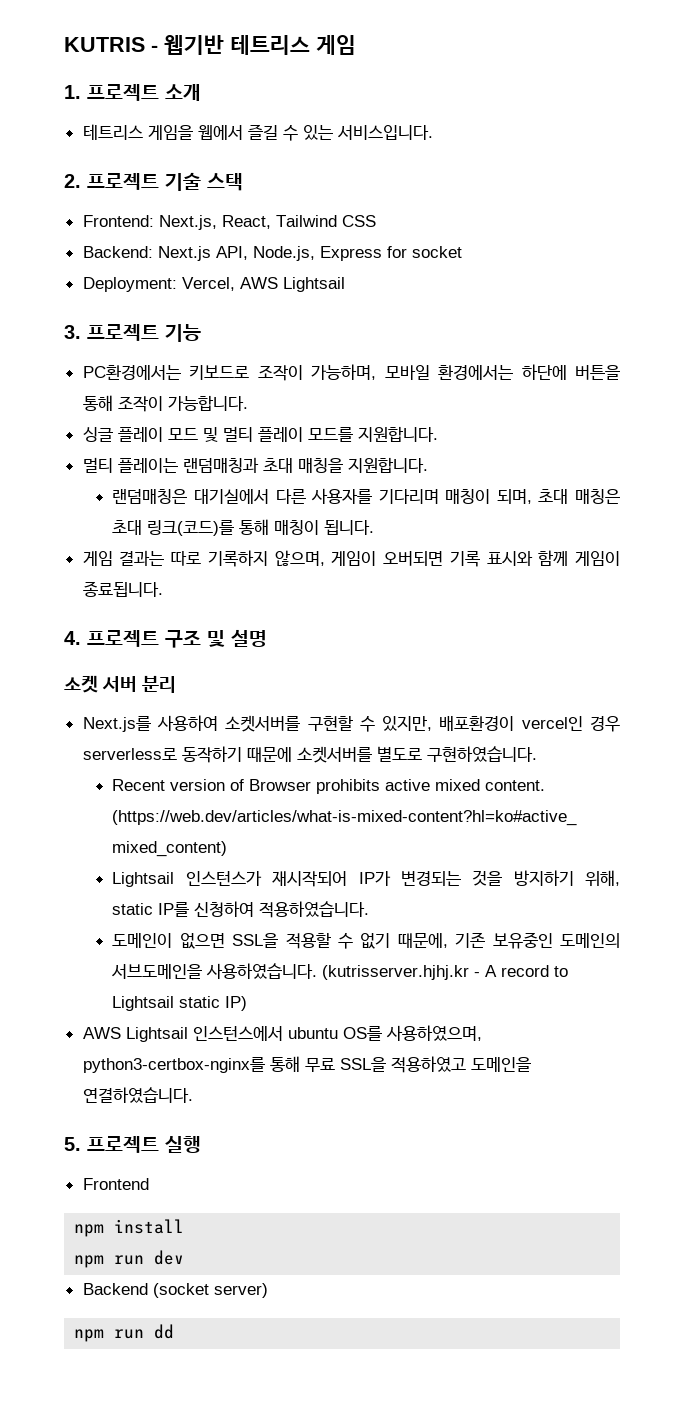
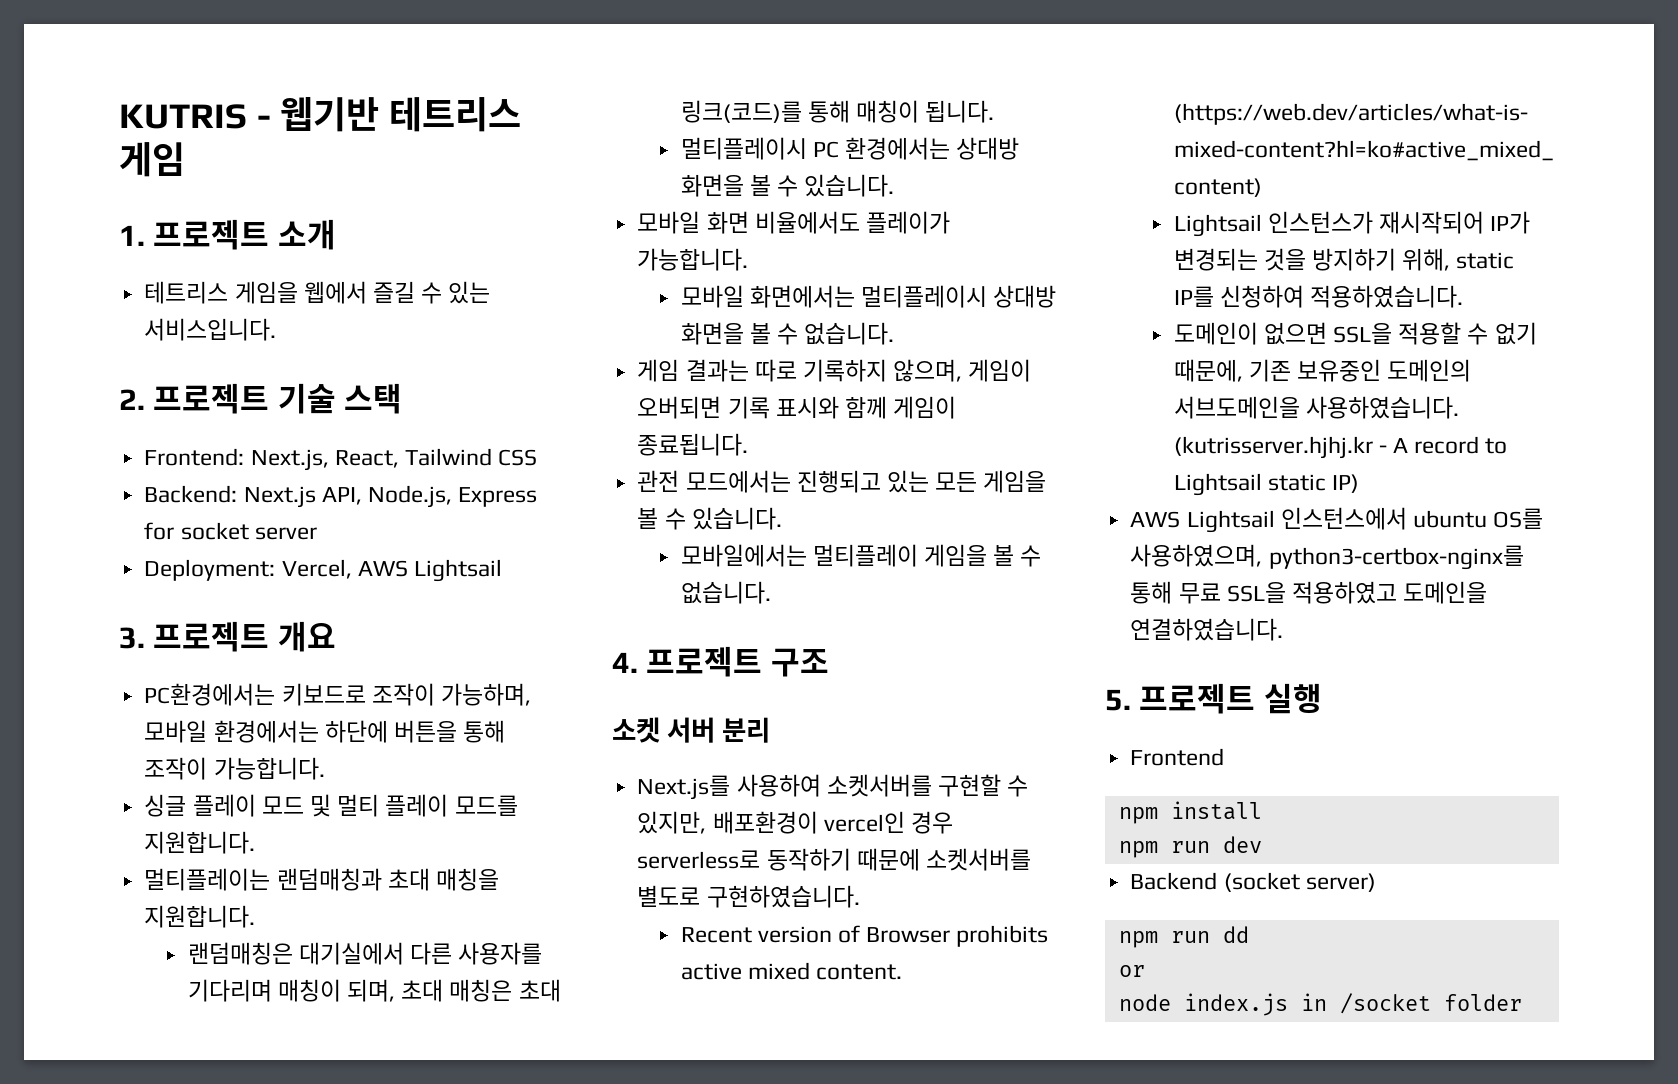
- Backend: Next.js API, Node.js, Express for socket
+ Backend: Next.js API, Node.js, Express for socket server
- 3. 프로젝트 기능
+ 3. 프로젝트 개요
- 멀티 플레이는 랜덤매칭과 초대 매칭을 지원합니다.
+ 멀티플레이는 랜덤매칭과 초대 매칭을 지원합니다.
+ 멀티플레이시 PC 환경에서는 상대방 화면을 볼 수 있습니다.
+ 모바일 화면 비율에서도 플레이가 가능합니다.
+ 모바일 화면에서는 멀티플레이시 상대방 화면을 볼 수 없습니다.
+ 관전 모드에서는 진행되고 있는 모든 게임을 볼 수 있습니다.
+ 모바일에서는 멀티플레이 게임을 볼 수 없습니다.
- 4. 프로젝트 구조 및 설명
+ 4. 프로젝트 구조
+ or
+ node index.js in /socket folder

